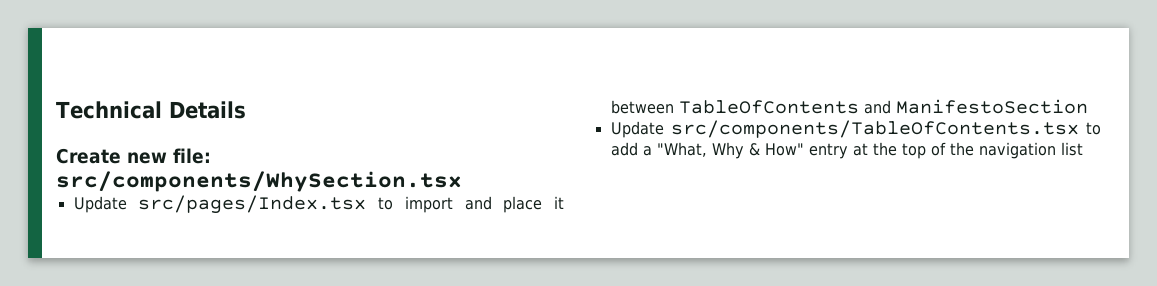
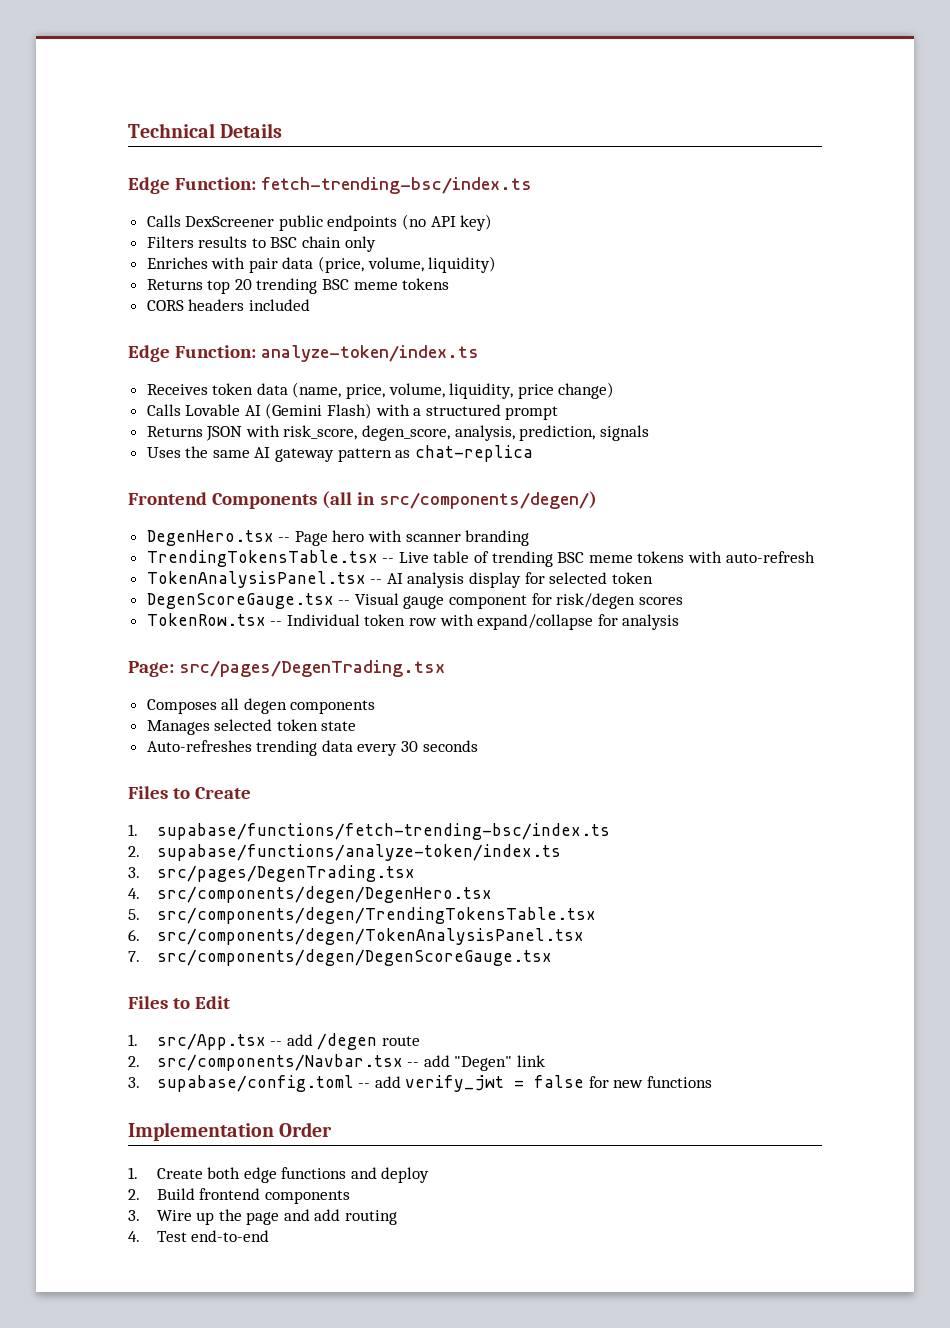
- Create new file: src/components/WhySection.tsx
- Update src/pages/Index.tsx to import and place it between TableOfContents and ManifestoSection
- Update src/components/TableOfContents.tsx to add a "What, Why & How" entry at the top of the navigation list
+ Edge Function: fetch-trending-bsc/index.ts
+ Calls DexScreener public endpoints (no API key)
+ Filters results to BSC chain only
+ Enriches with pair data (price, volume, liquidity)
+ Returns top 20 trending BSC meme tokens
+ CORS headers included
+ Edge Function: analyze-token/index.ts
+ Receives token data (name, price, volume, liquidity, price change)
+ Calls Lovable AI (Gemini Flash) with a structured prompt
+ Returns JSON with risk_score, degen_score, analysis, prediction, signals
+ Uses the same AI gateway pattern as chat-replica
+ Frontend Components (all in src/components/degen/)
+ DegenHero.tsx -- Page hero with scanner branding
+ TrendingTokensTable.tsx -- Live table of trending BSC meme tokens with auto-refresh
+ TokenAnalysisPanel.tsx -- AI analysis display for selected token
+ DegenScoreGauge.tsx -- Visual gauge component for risk/degen scores
+ TokenRow.tsx -- Individual token row with expand/collapse for analysis
+ Page: src/pages/DegenTrading.tsx
+ Composes all degen components
+ Manages selected token state
+ Auto-refreshes trending data every 30 seconds
+ Files to Create
+ 1. supabase/functions/fetch-trending-bsc/index.ts
+ 2. supabase/functions/analyze-token/index.ts
+ 3. src/pages/DegenTrading.tsx
+ 4. src/components/degen/DegenHero.tsx
+ 5. src/components/degen/TrendingTokensTable.tsx
+ 6. src/components/degen/TokenAnalysisPanel.tsx
+ 7. src/components/degen/DegenScoreGauge.tsx
+ Files to Edit
+ 1. src/App.tsx -- add /degen route
+ 2. src/components/Navbar.tsx -- add "Degen" link
+ 3. supabase/config.toml -- add verify_jwt = false for new functions
+ Implementation Order
+ 1. Create both edge functions and deploy
+ 2. Build frontend components
+ 3. Wire up the page and add routing
+ 4. Test end-to-end

